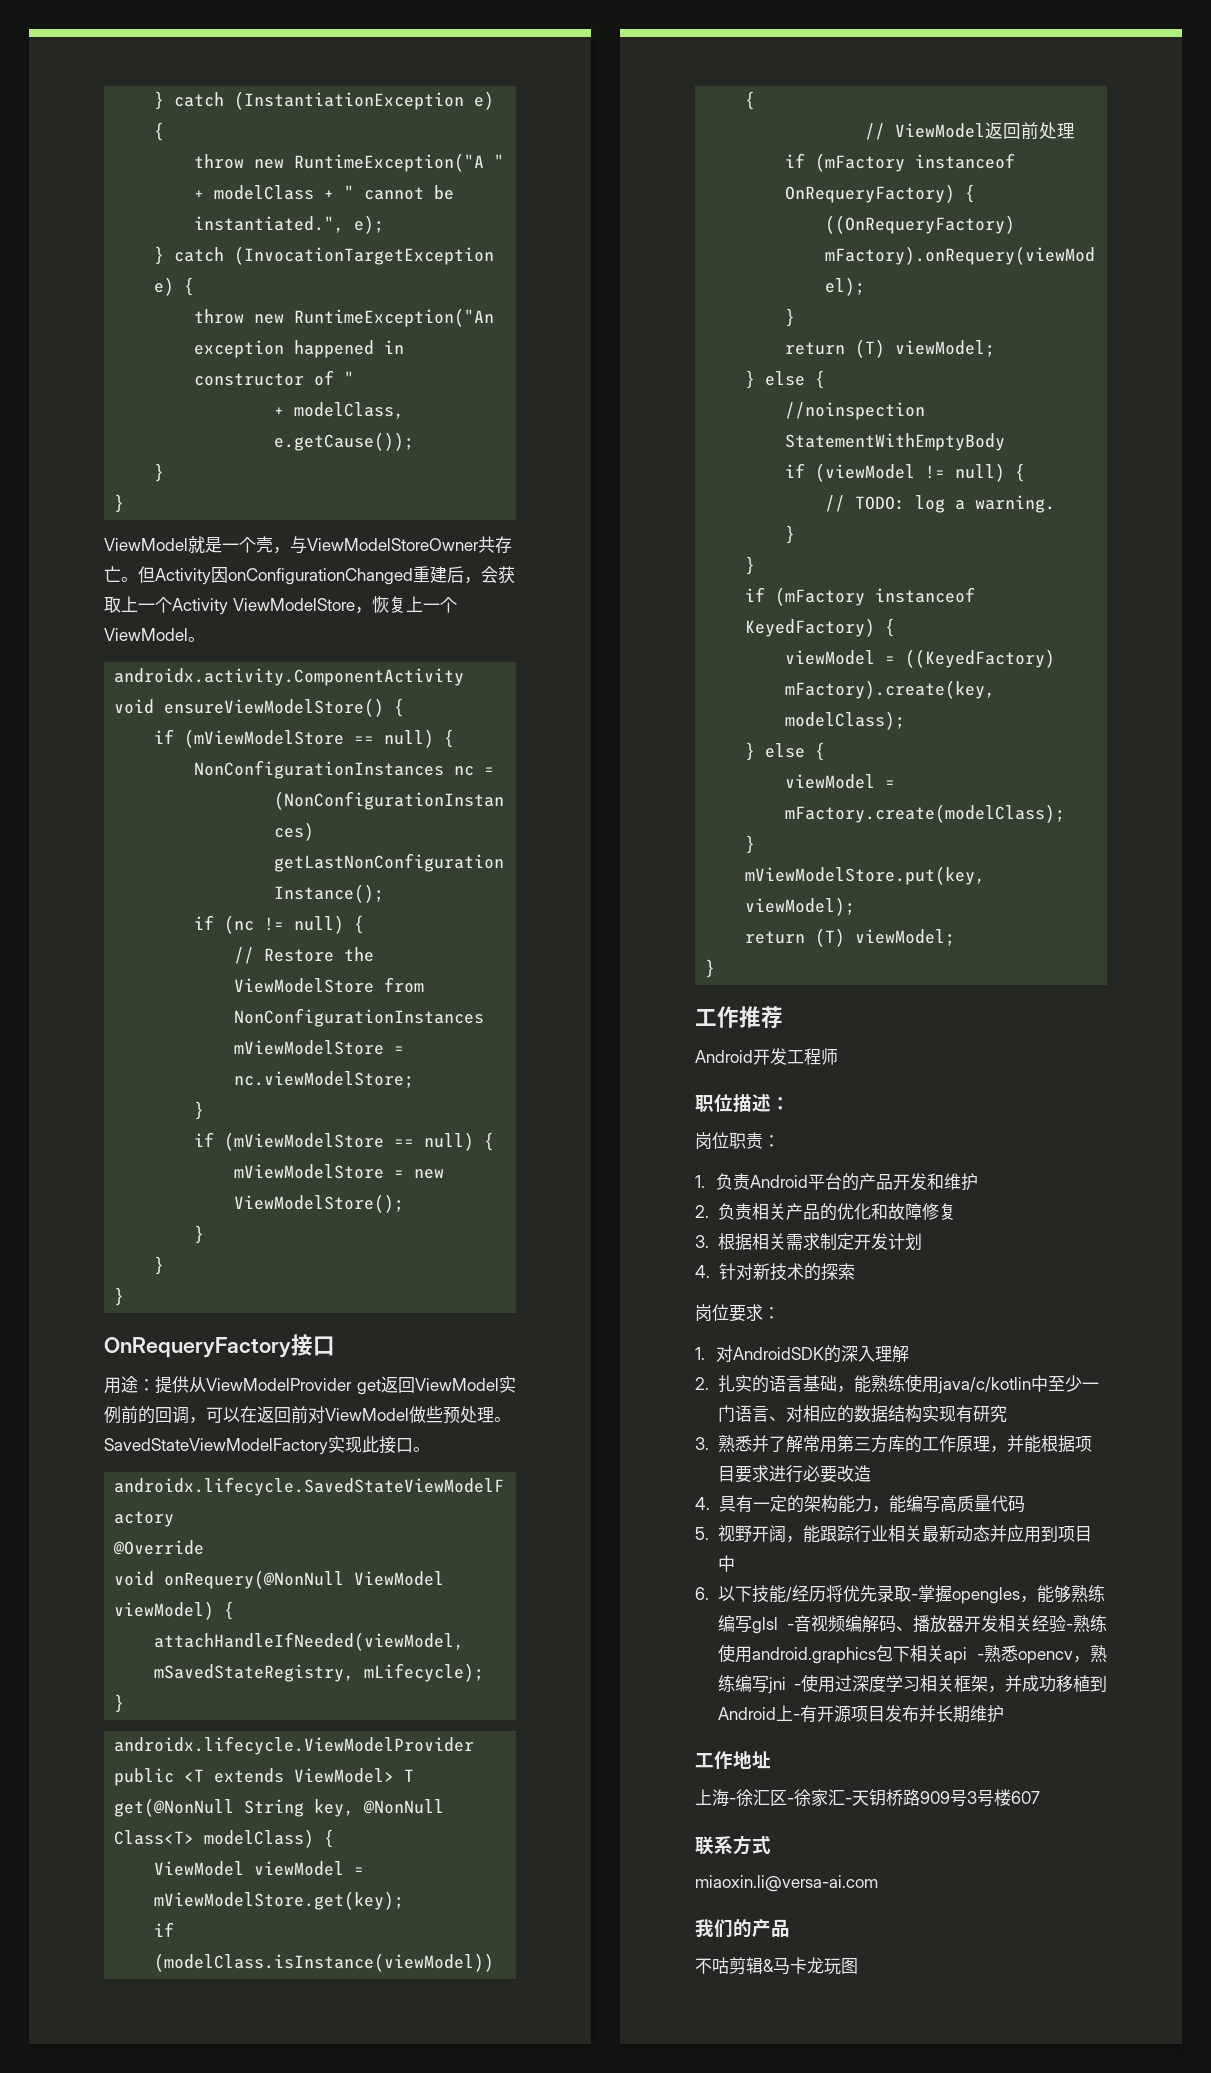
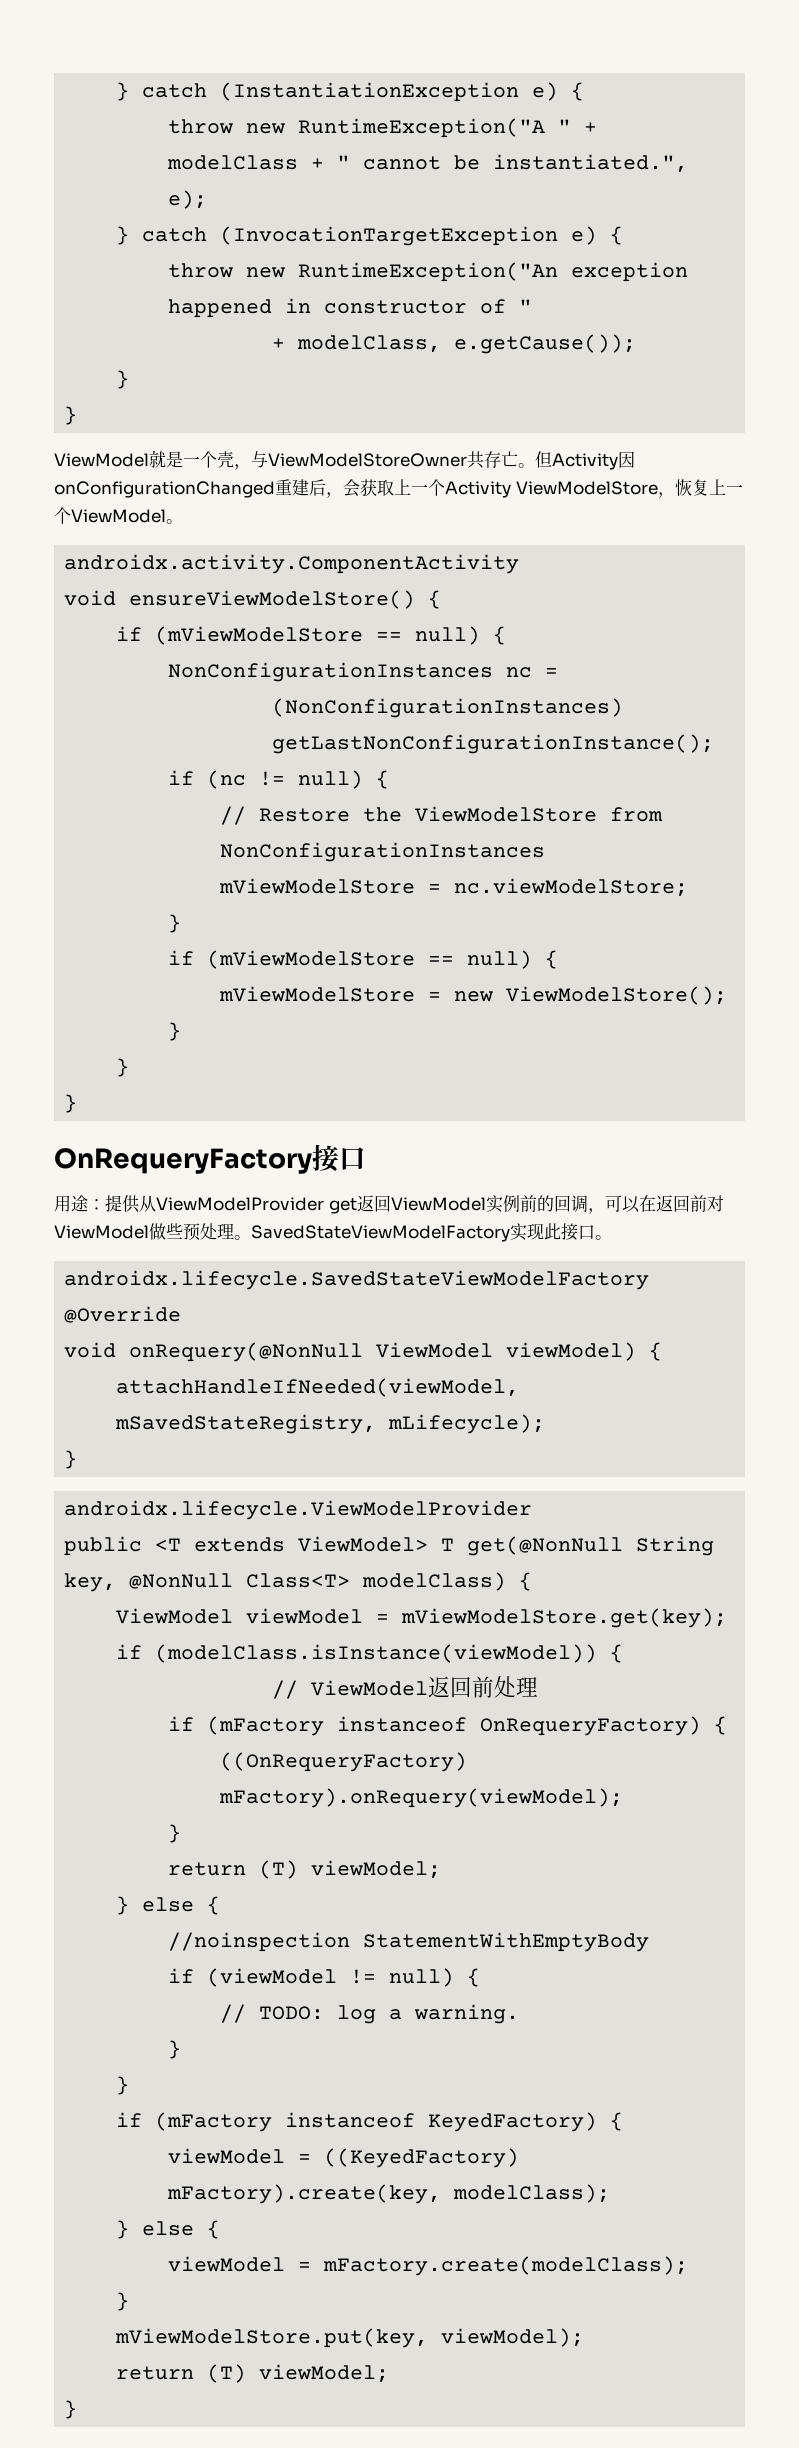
- 工作推荐
- Android开发工程师
- 职位描述：
- 岗位职责：
- 1.负责Android平台的产品开发和维护
- 2.负责相关产品的优化和故障修复
- 3.根据相关需求制定开发计划
- 4.针对新技术的探索
- 岗位要求：
- 1.对AndroidSDK的深入理解
- 2.扎实的语言基础，能熟练使用java/c/kotlin中至少一门语言、对相应的数据结构实现有研究
- 3.熟悉并了解常用第三方库的工作原理，并能根据项目要求进行必要改造
- 4.具有一定的架构能力，能编写高质量代码
- 5.视野开阔，能跟踪行业相关最新动态并应用到项目中
- 6.以下技能/经历将优先录取-掌握opengles，能够熟练编写glsl -音视频编解码、播放器开发相关经验-熟练使用android.graphics包下相关api -熟悉opencv，熟练编写jni -使用过深度学习相关框架，并成功移植到Android上-有开源项目发布并长期维护
- 工作地址
- 上海-徐汇区-徐家汇-天钥桥路909号3号楼607
- 联系方式
- miaoxin.li@versa-ai.com
- 我们的产品
- 不咕剪辑&马卡龙玩图

